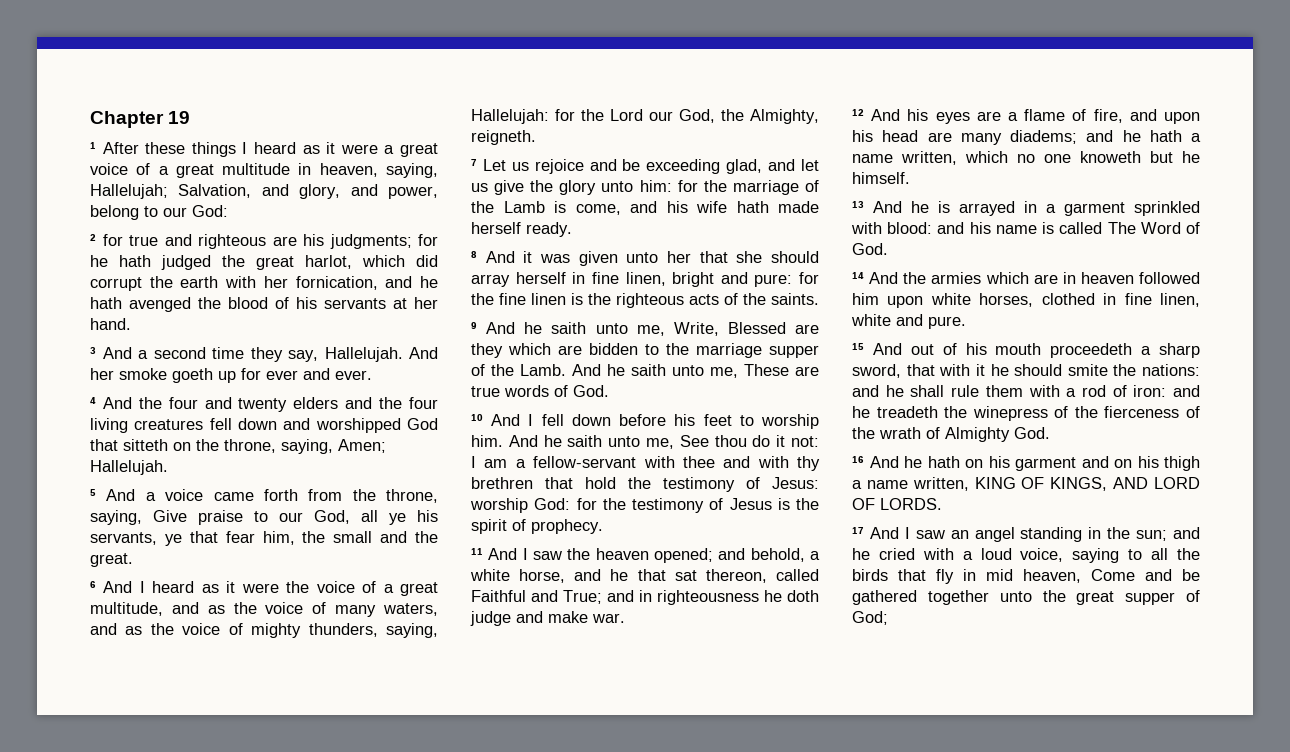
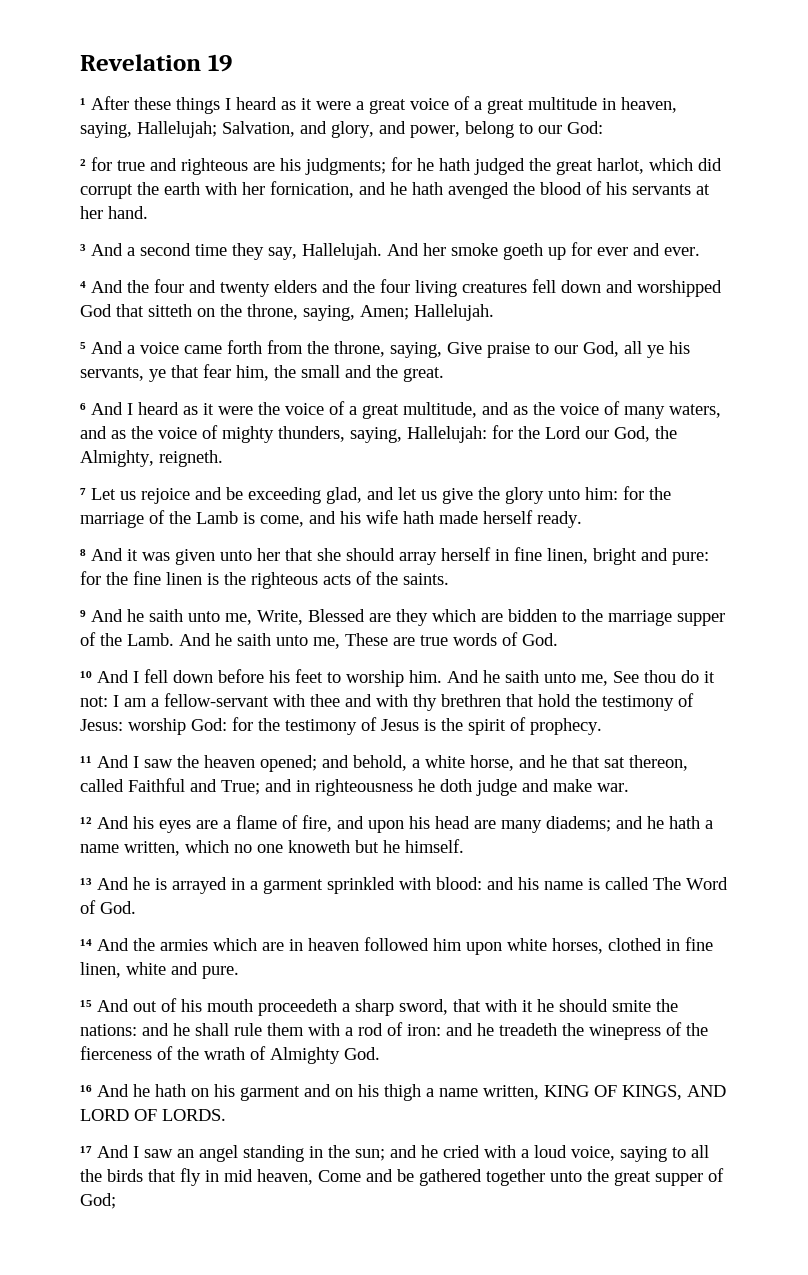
- Chapter 19
+ Revelation 19

